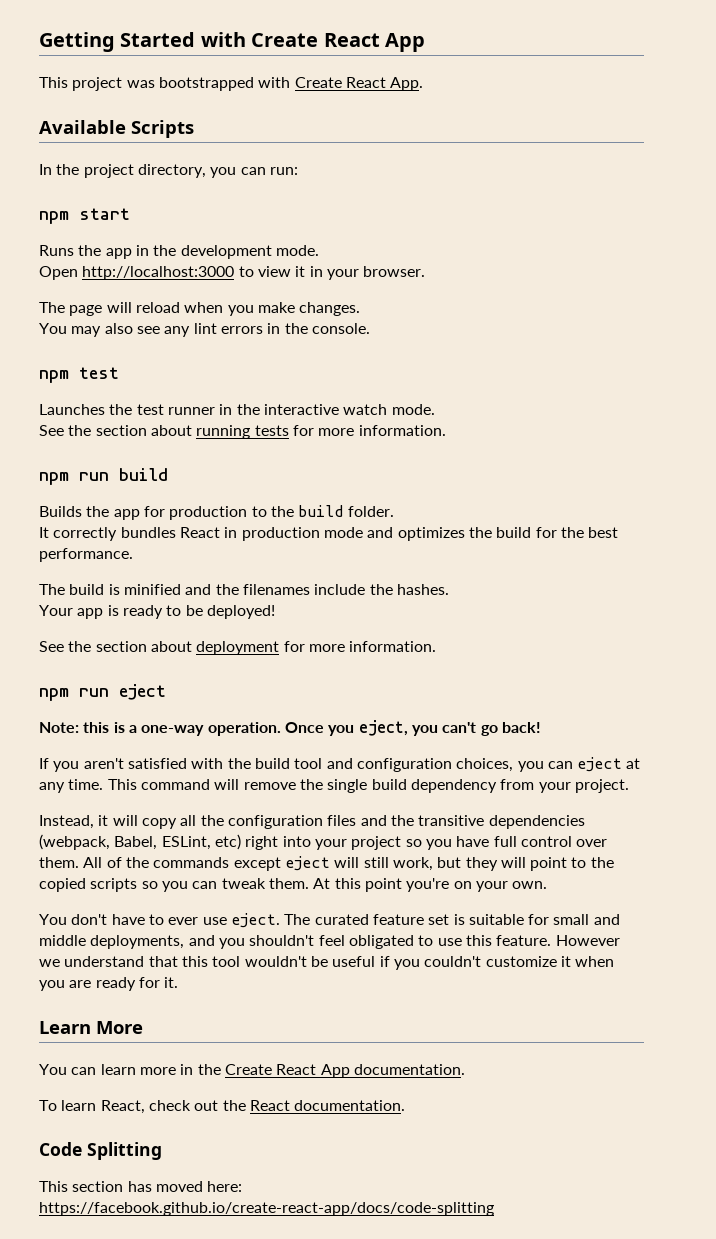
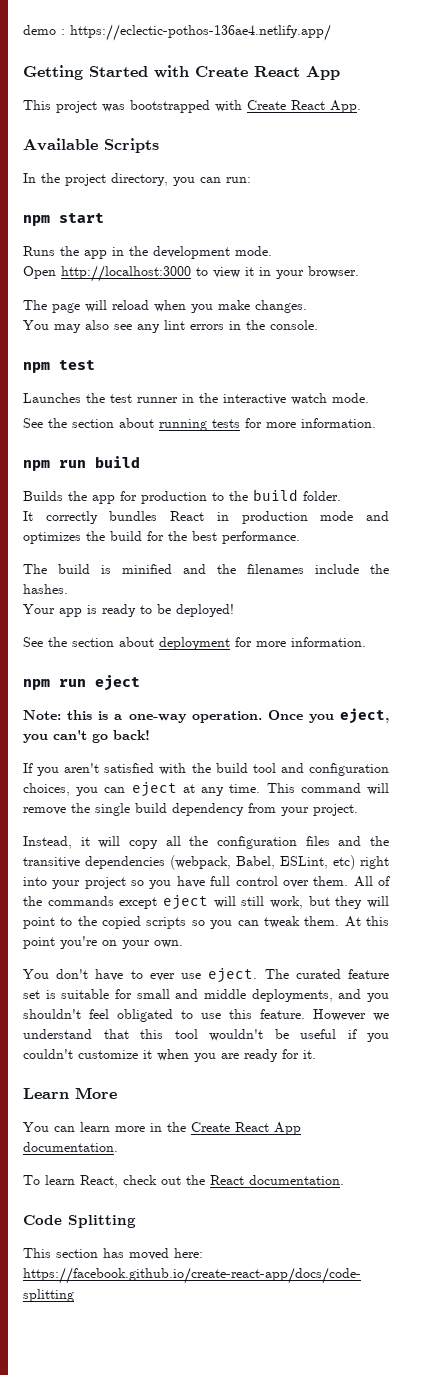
+ demo : https://eclectic-pothos-136ae4.netlify.app/

